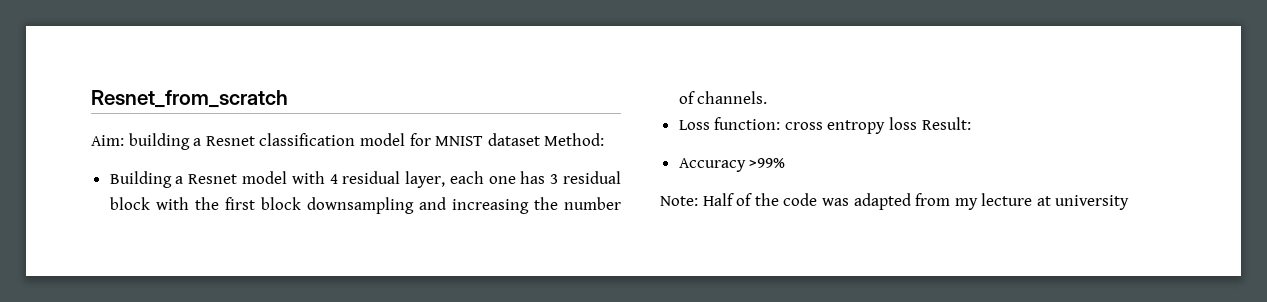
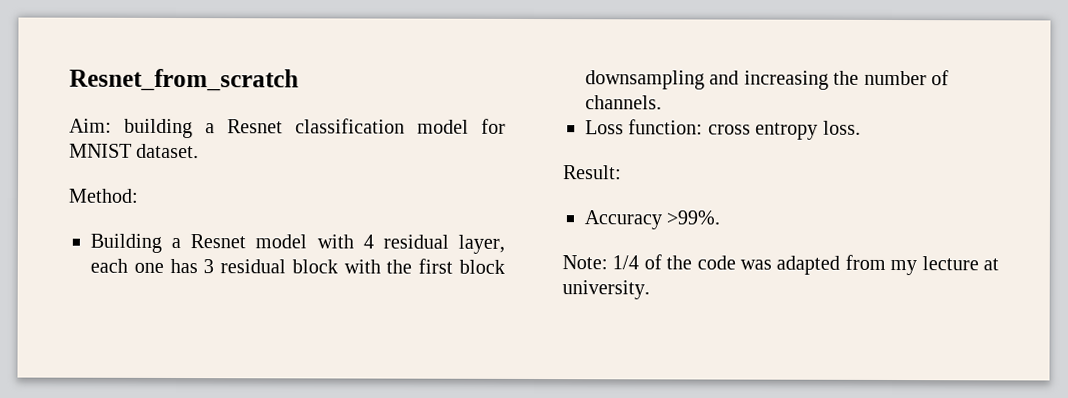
- Aim: building a Resnet classification model for MNIST dataset Method:
+ Aim: building a Resnet classification model for MNIST dataset.
+ Method:
- Loss function: cross entropy loss Result:
+ Loss function: cross entropy loss.
+ Result:
- Accuracy >99%
+ Accuracy >99%.
- Note: Half of the code was adapted from my lecture at university
+ Note: 1/4 of the code was adapted from my lecture at university.

